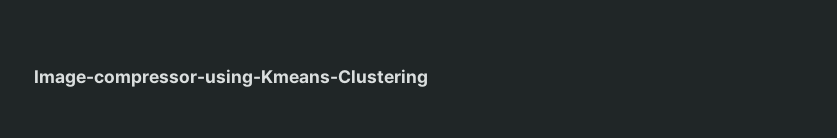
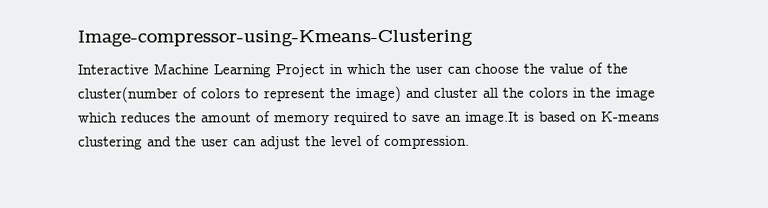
+ Interactive Machine Learning Project in which the user can choose the value of the cluster(number of colors to represent the image) and cluster all the colors in the image which reduces the amount of memory required to save an image.It is based on K-means clustering and the user can adjust the level of compression.

